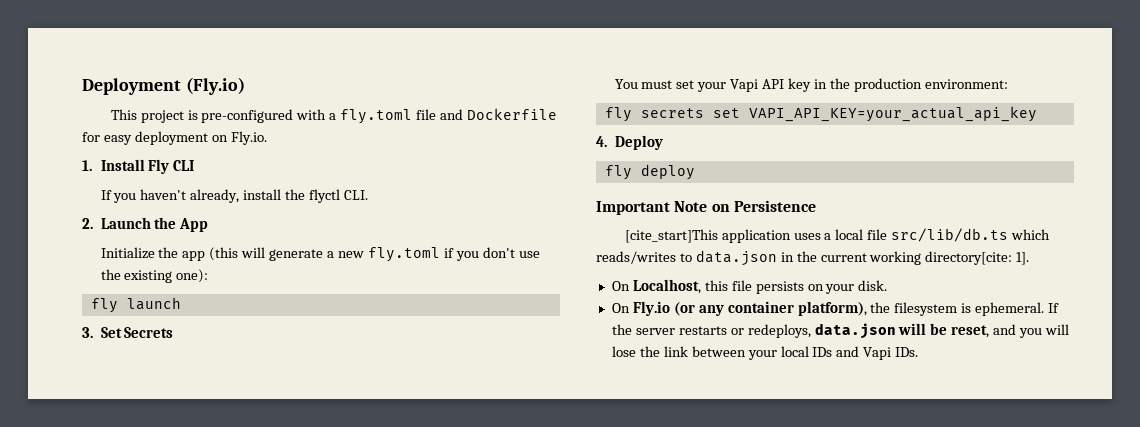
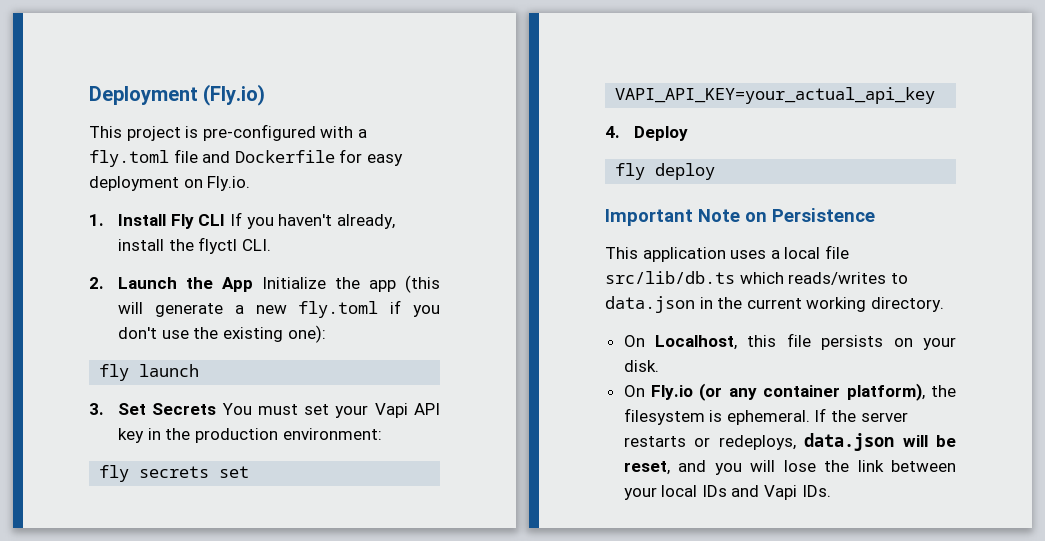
- 1. Install Fly CLI
- If you haven't already, install the flyctl CLI.
+ 1. Install Fly CLI If you haven't already, install the flyctl CLI.
- 2. Launch the App
- Initialize the app (this will generate a new fly.toml if you don't use the existing one):
+ 2. Launch the App Initialize the app (this will generate a new fly.toml if you don't use the existing one):
- 3. Set Secrets
- You must set your Vapi API key in the production environment:
+ 3. Set Secrets You must set your Vapi API key in the production environment:
- [cite_start]This application uses a local file src/lib/db.ts which reads/writes to data.json in the current working directory[cite: 1].
+ This application uses a local file src/lib/db.ts which reads/writes to data.json in the current working directory.

